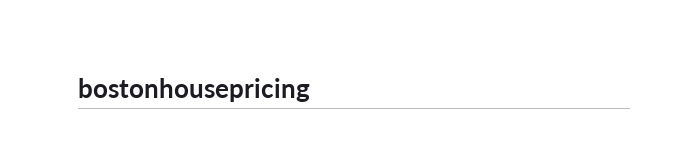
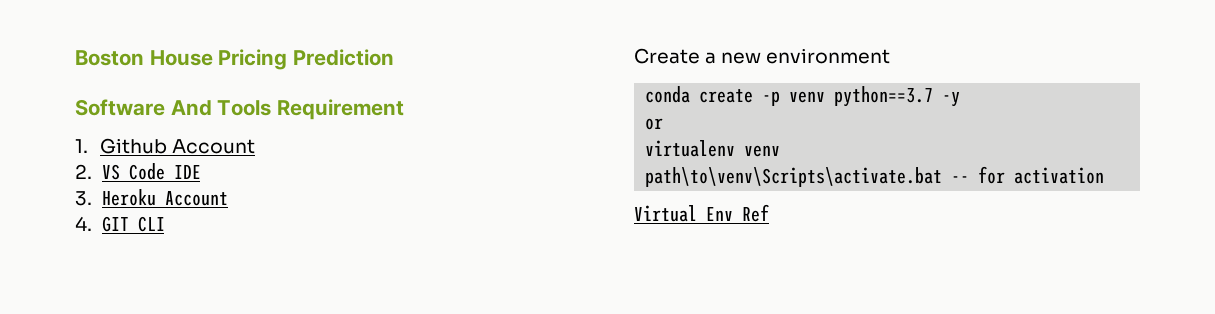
- bostonhousepricing
+ Boston House Pricing Prediction
+ Software And Tools Requirement
+ 1. Github Account
+ 2. VS Code IDE
+ 3. Heroku Account
+ 4. GIT CLI
+ Create a new environment
+ conda create -p venv python==3.7 -y
+ or
+ virtualenv venv
+ path\to\venv\Scripts\activate.bat -- for activation
+ Virtual Env Ref

